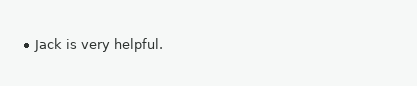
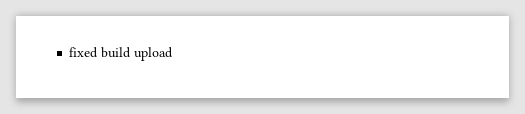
- Jack is very helpful.
+ fixed build upload

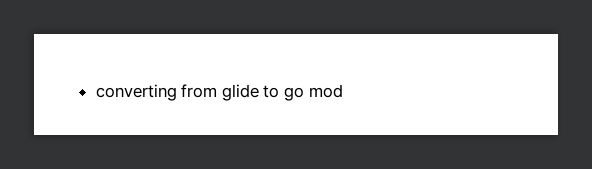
- fixed build upload
+ converting from glide to go mod

